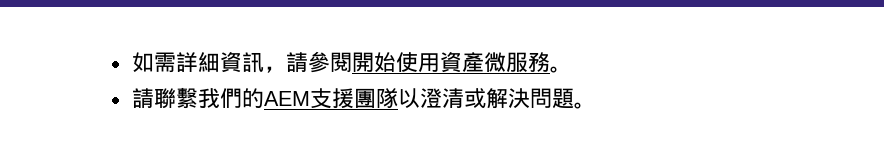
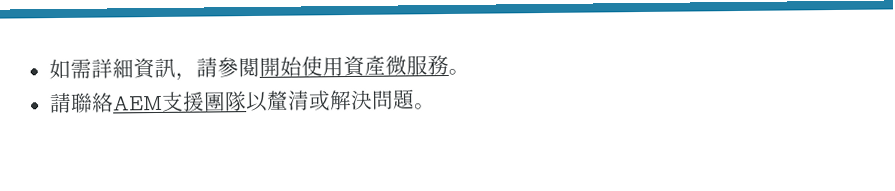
- 請聯繫我們的AEM支援團隊以澄清或解決問題。
+ 請聯絡AEM支援團隊以釐清或解決問題。

